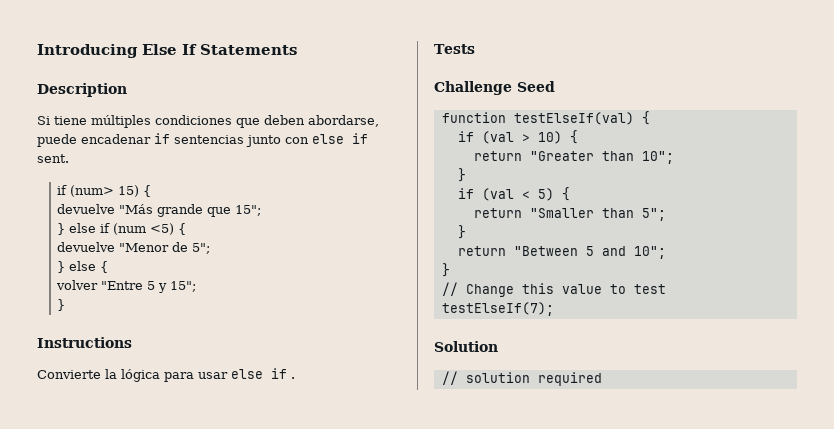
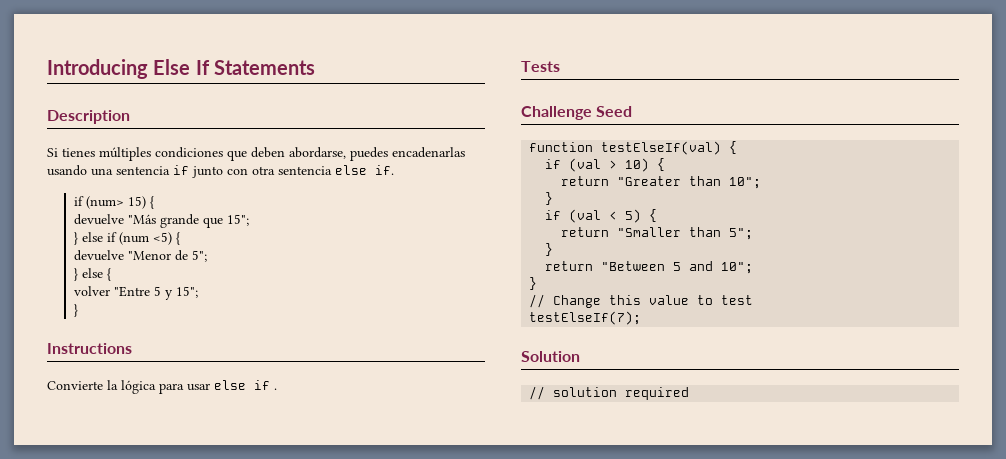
- Si tiene múltiples condiciones que deben abordarse, puede encadenar if sentencias junto con else if sent.
+ Si tienes múltiples condiciones que deben abordarse, puedes encadenarlas usando una sentencia if junto con otra sentencia else if.

